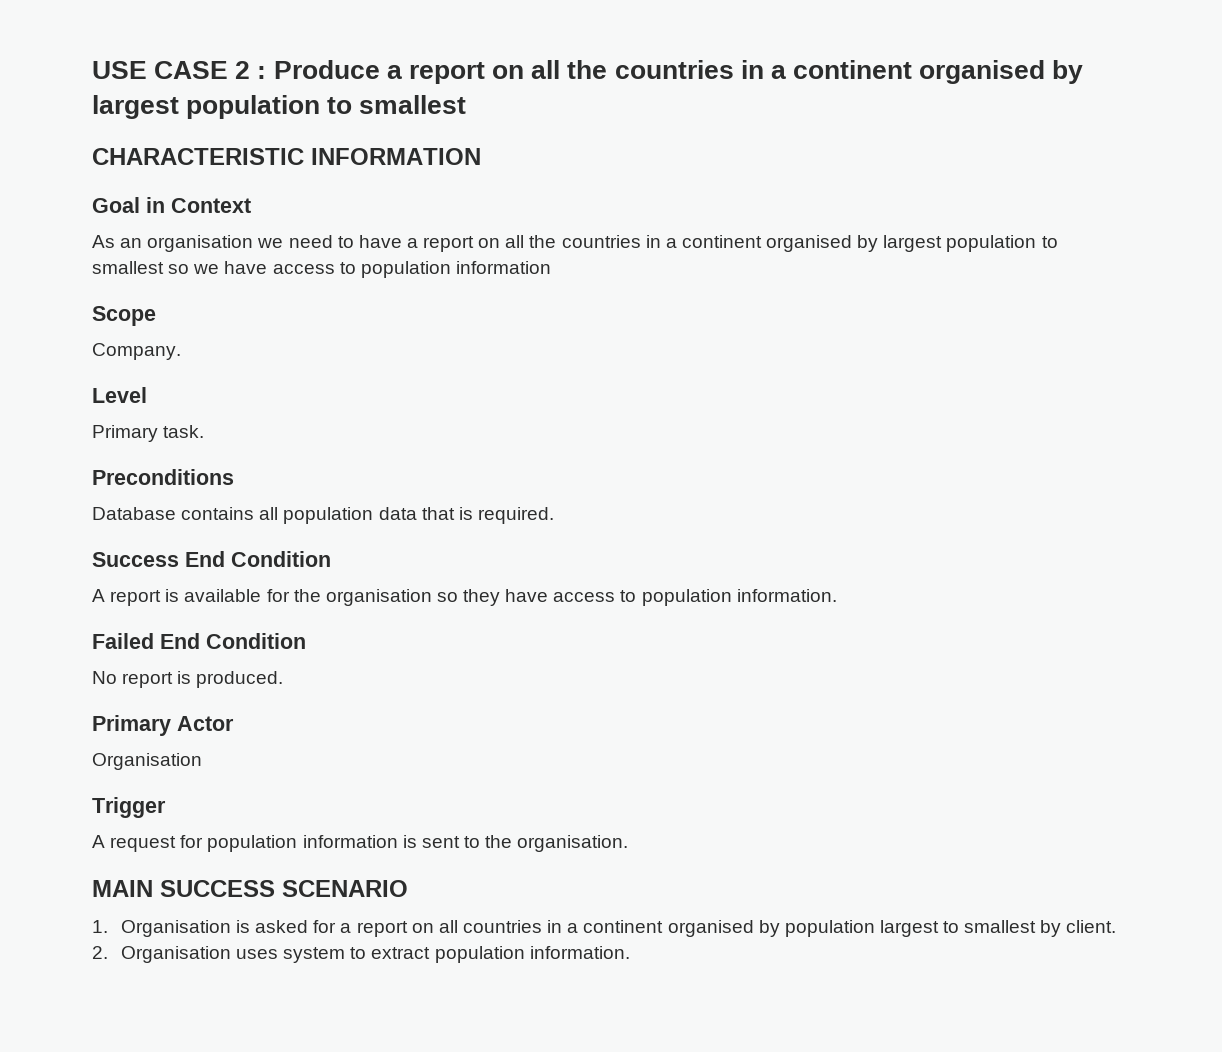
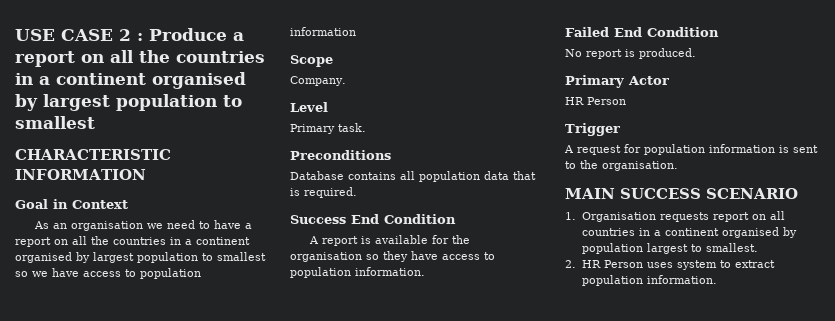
  Primary Actor
- Organisation
+ HR Person
- 1. Organisation is asked for a report on all countries in a continent organised by population largest to smallest by client.
+ 1. Organisation requests report on all countries in a continent organised by population largest to smallest.
- 2. Organisation uses system to extract population information.
+ 2. HR Person uses system to extract population information.

